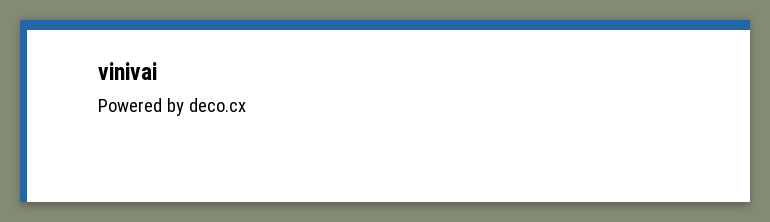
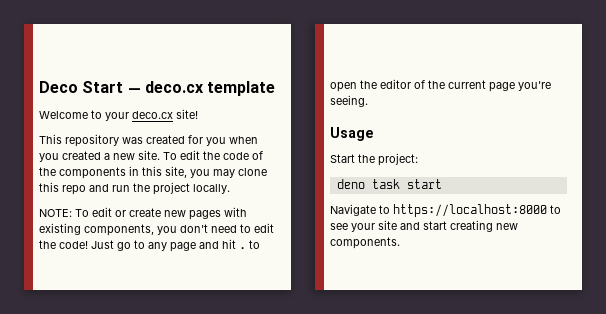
- vinivai
- Powered by deco.cx
+ Deco Start — deco.cx template
+ Welcome to your deco.cx site!
+ This repository was created for you when you created a new site. To edit the code of the components in this site, you may clone this repo and run the project locally.
+ NOTE: To edit or create new pages with existing components, you don't need to edit the code! Just go to any page and hit . to open the editor of the current page you're seeing.
+ Usage
+ Start the project:
+ deno task start
+ Navigate to https://localhost:8000 to see your site and start creating new components.

